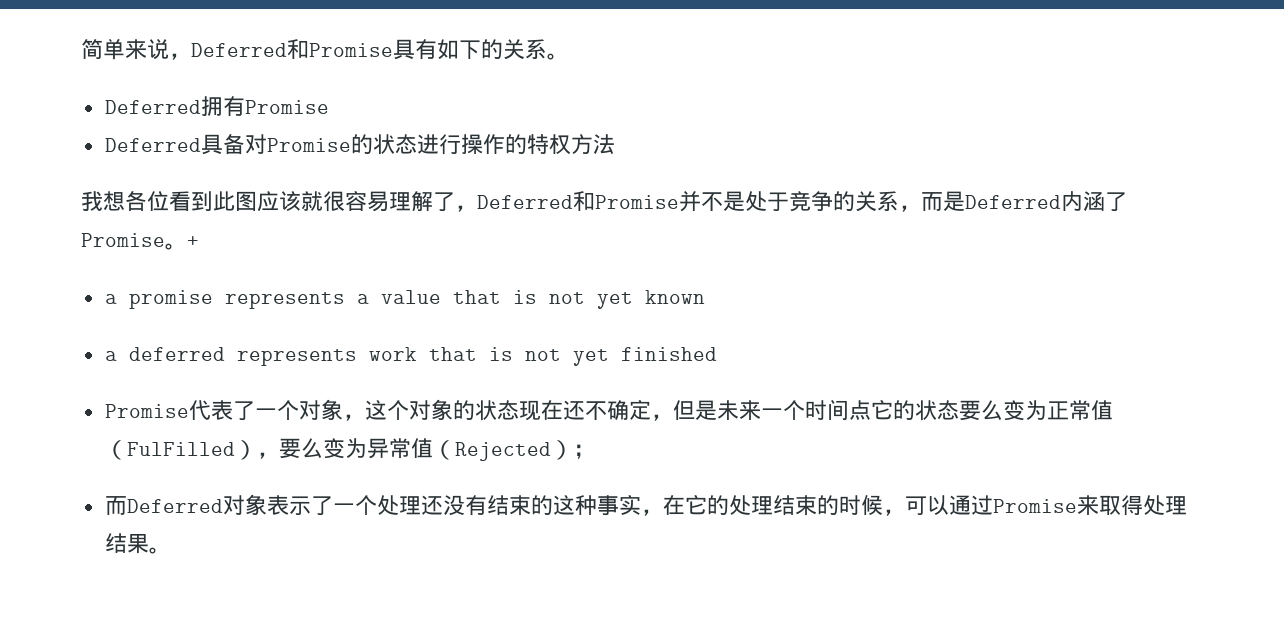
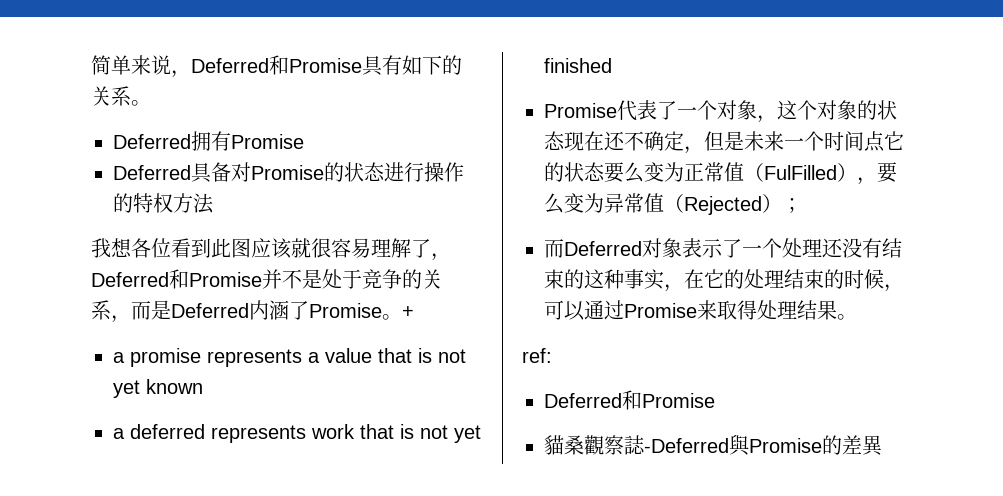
+ ref:
+ Deferred和Promise
+ 貓桑觀察誌-Deferred與Promise的差異

